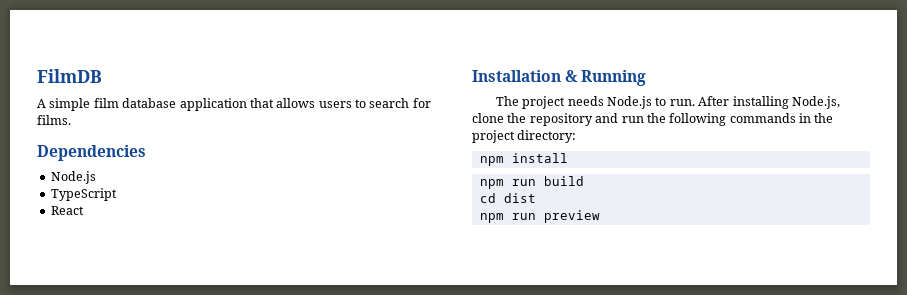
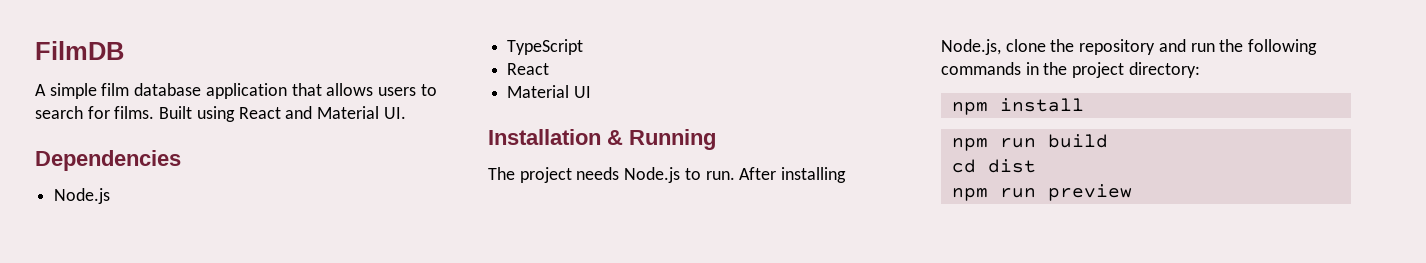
+ Built using React and Material UI.
+ Material UI

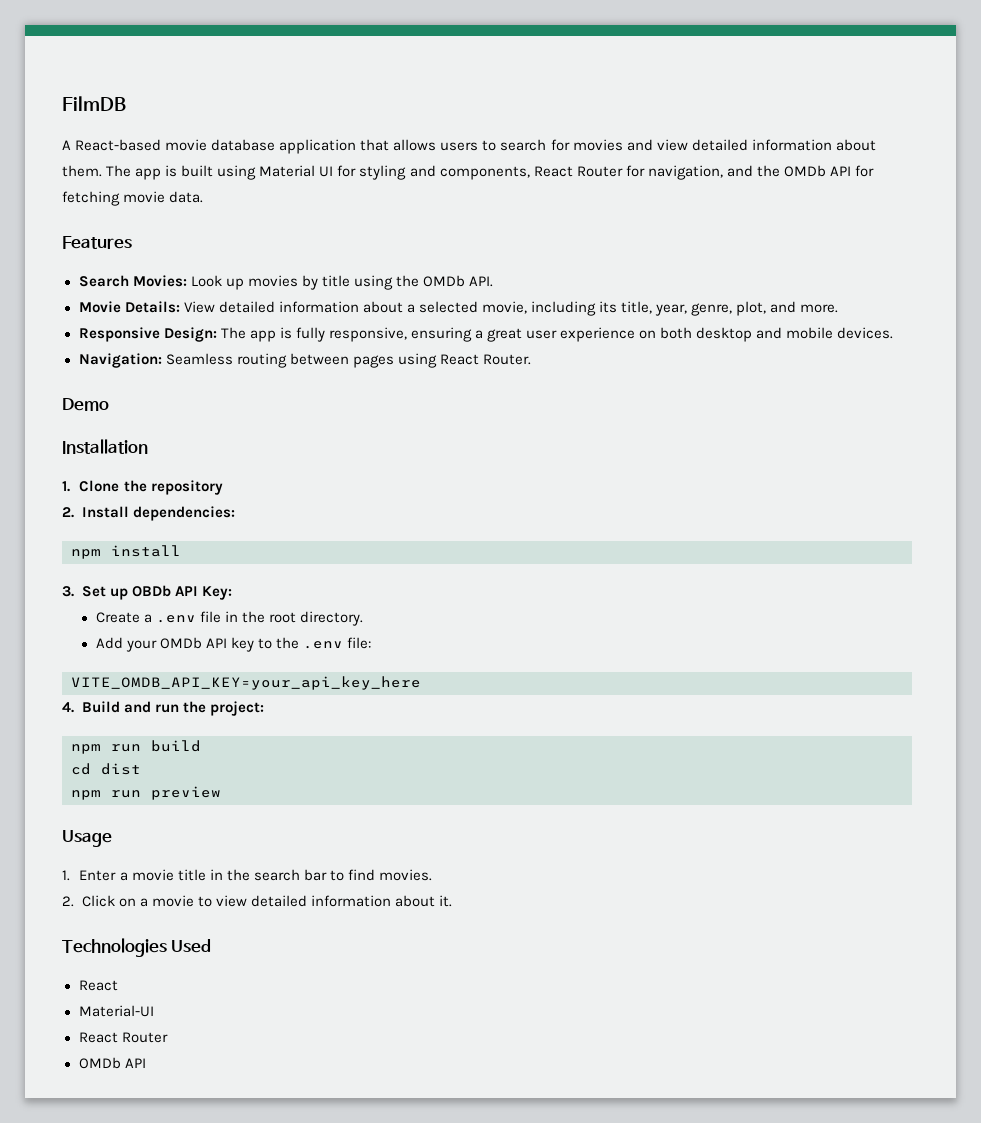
- A simple film database application that allows users to search for films. Built using React and Material UI.
- Dependencies
- Node.js
- TypeScript
- React
- Material UI
- Installation & Running
- The project needs Node.js to run. After installing Node.js, clone the repository and run the following commands in the project directory:
+ A React-based movie database application that allows users to search for movies and view detailed information about them. The app is built using Material UI for styling and components, React Router for navigation, and the OMDb API for fetching movie data.
+ Features
+ Search Movies: Look up movies by title using the OMDb API.
+ Movie Details: View detailed information about a selected movie, including its title, year, genre, plot, and more.
+ Responsive Design: The app is fully responsive, ensuring a great user experience on both desktop and mobile devices.
+ Navigation: Seamless routing between pages using React Router.
+ Demo
+ Installation
+ 1. Clone the repository
+ 2. Install dependencies:
  npm install
+ 3. Set up OBDb API Key:
+ Create a .env file in the root directory.
+ Add your OMDb API key to the .env file:
+ VITE_OMDB_API_KEY=your_api_key_here
+ 4. Build and run the project:
+ Usage
+ 1. Enter a movie title in the search bar to find movies.
+ 2. Click on a movie to view detailed information about it.
+ Technologies Used
+ React
+ Material-UI
+ React Router
+ OMDb API

